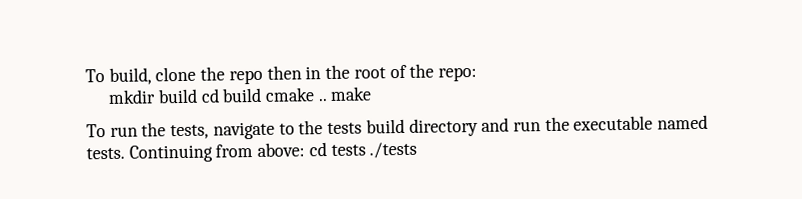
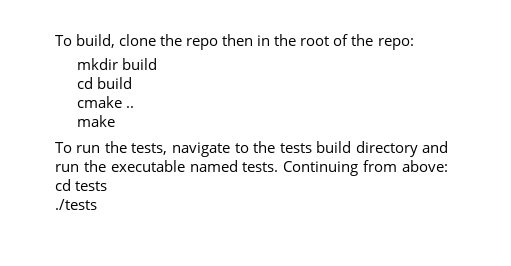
- mkdir build cd build cmake .. make
+ mkdir build
+ cd build
+ cmake ..
+ make
- Continuing from above: cd tests ./tests
+ Continuing from above: cd tests
+ ./tests

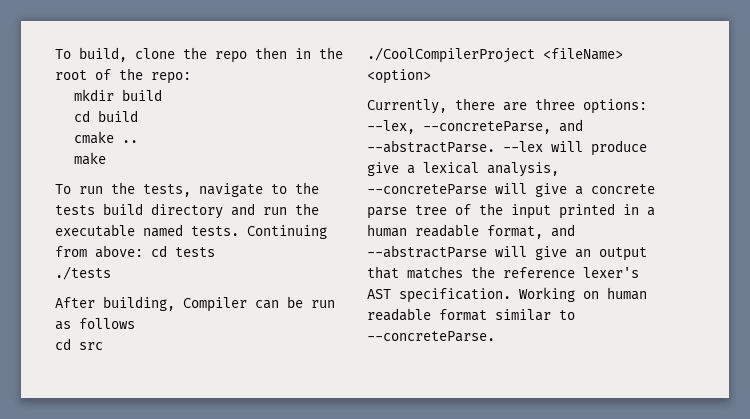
+ After building, Compiler can be run as follows
+ cd src
+ ./CoolCompilerProject <fileName> <option>
+ Currently, there are three options: --lex, --concreteParse, and --abstractParse. --lex will produce give a lexical analysis, --concreteParse will give a concrete parse tree of the input printed in a human readable format, and --abstractParse will give an output that matches the reference lexer's AST specification. Working on human readable format similar to --concreteParse.

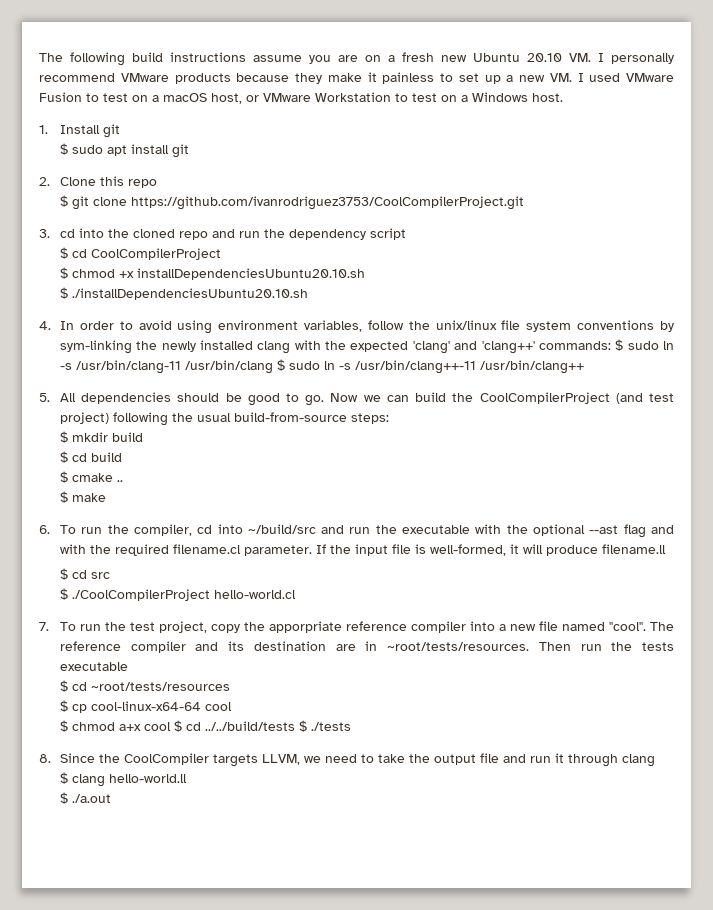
- To build, clone the repo then in the root of the repo:
- mkdir build
+ The following build instructions assume you are on a fresh new Ubuntu 20.10 VM. I personally recommend VMware products because they make it painless to set up a new VM. I used VMware Fusion to test on a macOS host, or VMware Workstation to test on a Windows host.
+ 1. Install git
+ $ sudo apt install git
+ 2. Clone this repo
+ $ git clone https://github.com/ivanrodriguez3753/CoolCompilerProject.git
+ 3. cd into the cloned repo and run the dependency script
+ $ cd CoolCompilerProject
+ $ chmod +x installDependenciesUbuntu20.10.sh
+ $ ./installDependenciesUbuntu20.10.sh
+ 4. In order to avoid using environment variables, follow the unix/linux file system conventions by sym-linking the newly installed clang with the expected 'clang' and 'clang++' commands: $ sudo ln -s /usr/bin/clang-11 /usr/bin/clang $ sudo ln -s /usr/bin/clang++-11 /usr/bin/clang++
+ 5. All dependencies should be good to go. Now we can build the CoolCompilerProject (and test project) following the usual build-from-source steps:
+ $ mkdir build
- cd build
+ $ cd build
- cmake ..
+ $ cmake ..
- make
+ $ make
- To run the tests, navigate to the tests build directory and run the executable named tests. Continuing from above: cd tests
- ./tests
- After building, Compiler can be run as follows
- cd src
- ./CoolCompilerProject <fileName> <option>
- Currently, there are three options: --lex, --concreteParse, and --abstractParse. --lex will produce give a lexical analysis, --concreteParse will give a concrete parse tree of the input printed in a human readable format, and --abstractParse will give an output that matches the reference lexer's AST specification. Working on human readable format similar to --concreteParse.
+ 6. To run the compiler, cd into ~/build/src and run the executable with the optional --ast flag and with the required filename.cl parameter. If the input file is well-formed, it will produce filename.ll
+ $ cd src
+ $ ./CoolCompilerProject hello-world.cl
+ 7. To run the test project, copy the apporpriate reference compiler into a new file named "cool". The reference compiler and its destination are in ~root/tests/resources. Then run the tests executable
+ $ cd ~root/tests/resources
+ $ cp cool-linux-x64-64 cool
+ $ chmod a+x cool $ cd ../../build/tests $ ./tests
+ 8. Since the CoolCompiler targets LLVM, we need to take the output file and run it through clang
+ $ clang hello-world.ll
+ $ ./a.out

